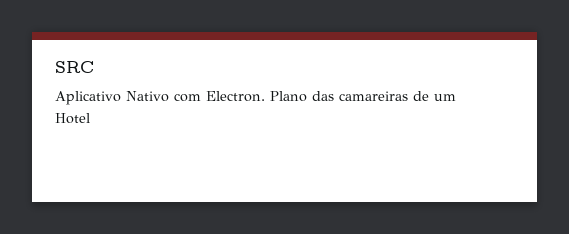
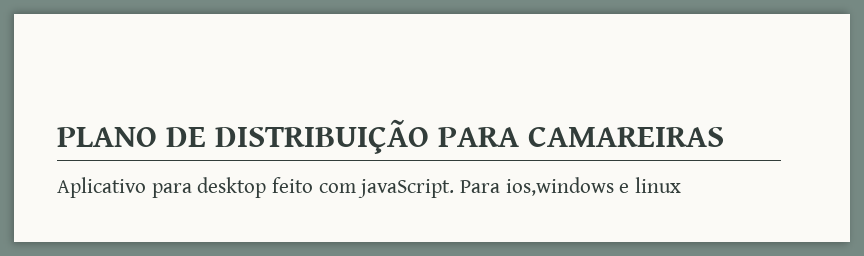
- SRC
- Aplicativo Nativo com Electron. Plano das camareiras de um Hotel
+ PLANO DE DISTRIBUIÇÃO PARA CAMAREIRAS
+ Aplicativo para desktop feito com javaScript. Para ios,windows e linux

